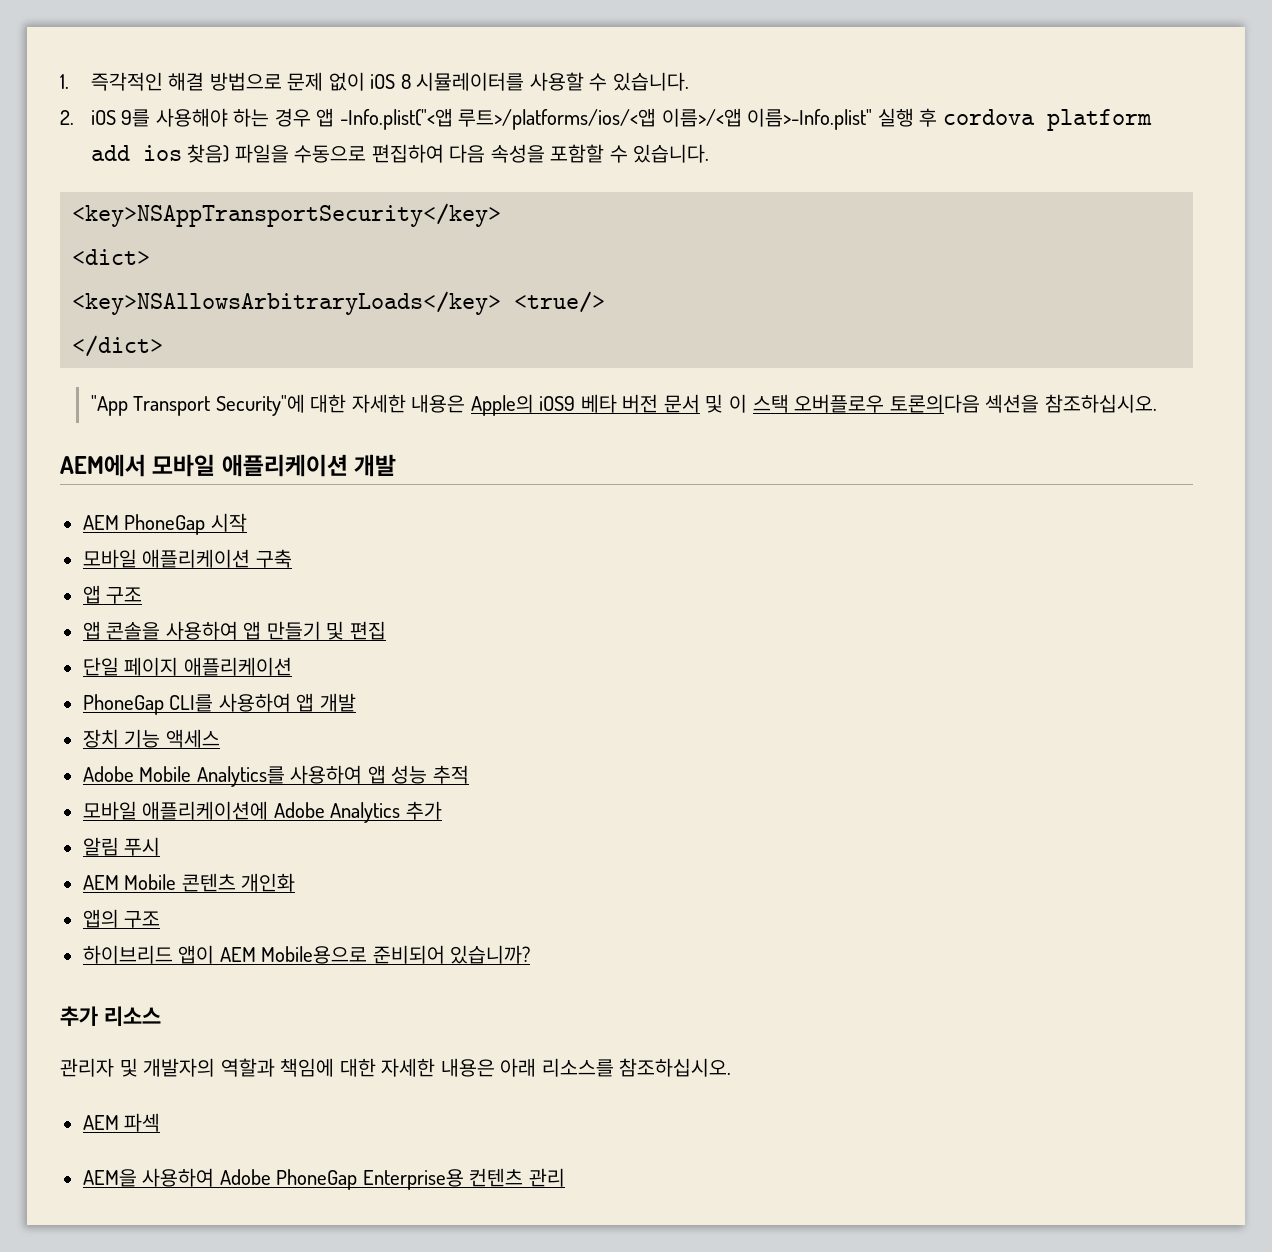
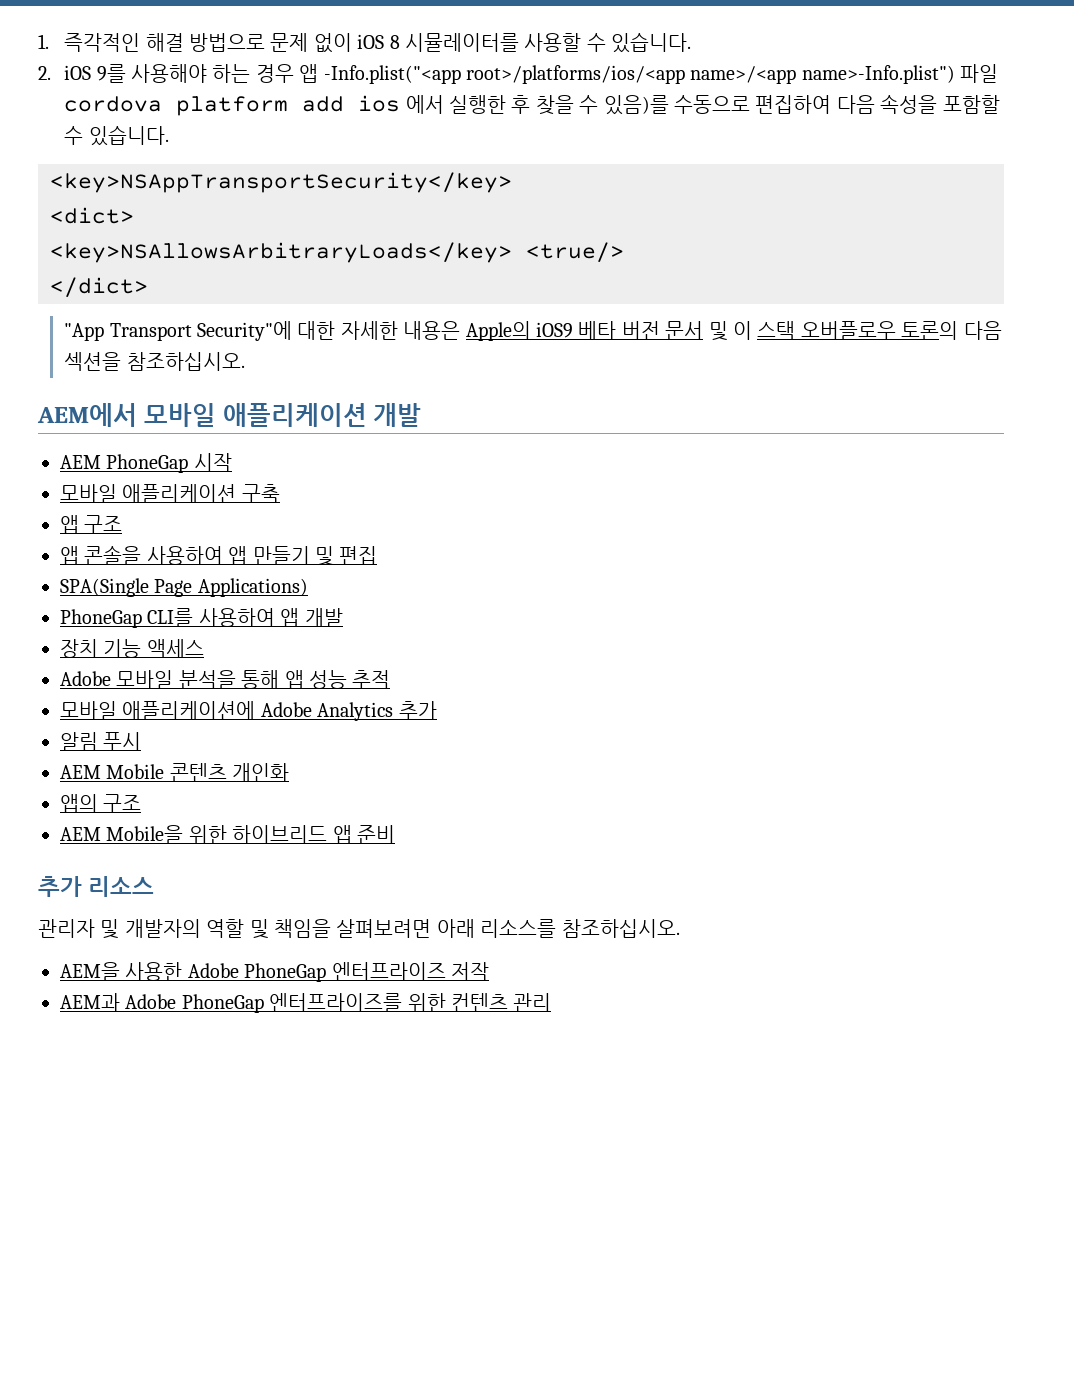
- 2. iOS 9를 사용해야 하는 경우 앱 -Info.plist("<앱 루트>/platforms/ios/<앱 이름>/<앱 이름>-Info.plist" 실행 후 cordova platform add ios 찾음) 파일을 수동으로 편집하여 다음 속성을 포함할 수 있습니다.
+ 2. iOS 9를 사용해야 하는 경우 앱 -Info.plist("<app root>/platforms/ios/<app name>/<app name>-Info.plist") 파일 cordova platform add ios 에서 실행한 후 찾을 수 있음)를 수동으로 편집하여 다음 속성을 포함할 수 있습니다.
- "App Transport Security"에 대한 자세한 내용은 Apple의 iOS9 베타 버전 문서 및 이 스택 오버플로우 토론의다음 섹션을 참조하십시오.
+ "App Transport Security"에 대한 자세한 내용은 Apple의 iOS9 베타 버전 문서 및 이 스택 오버플로우 토론의 다음 섹션을 참조하십시오.
- 단일 페이지 애플리케이션
+ SPA(Single Page Applications)
- Adobe Mobile Analytics를 사용하여 앱 성능 추적
+ Adobe 모바일 분석을 통해 앱 성능 추적
- 하이브리드 앱이 AEM Mobile용으로 준비되어 있습니까?
+ AEM Mobile을 위한 하이브리드 앱 준비
- 관리자 및 개발자의 역할과 책임에 대한 자세한 내용은 아래 리소스를 참조하십시오.
+ 관리자 및 개발자의 역할 및 책임을 살펴보려면 아래 리소스를 참조하십시오.
- AEM 파섹
- AEM을 사용하여 Adobe PhoneGap Enterprise용 컨텐츠 관리
+ AEM을 사용한 Adobe PhoneGap 엔터프라이즈 저작
+ AEM과 Adobe PhoneGap 엔터프라이즈를 위한 컨텐츠 관리

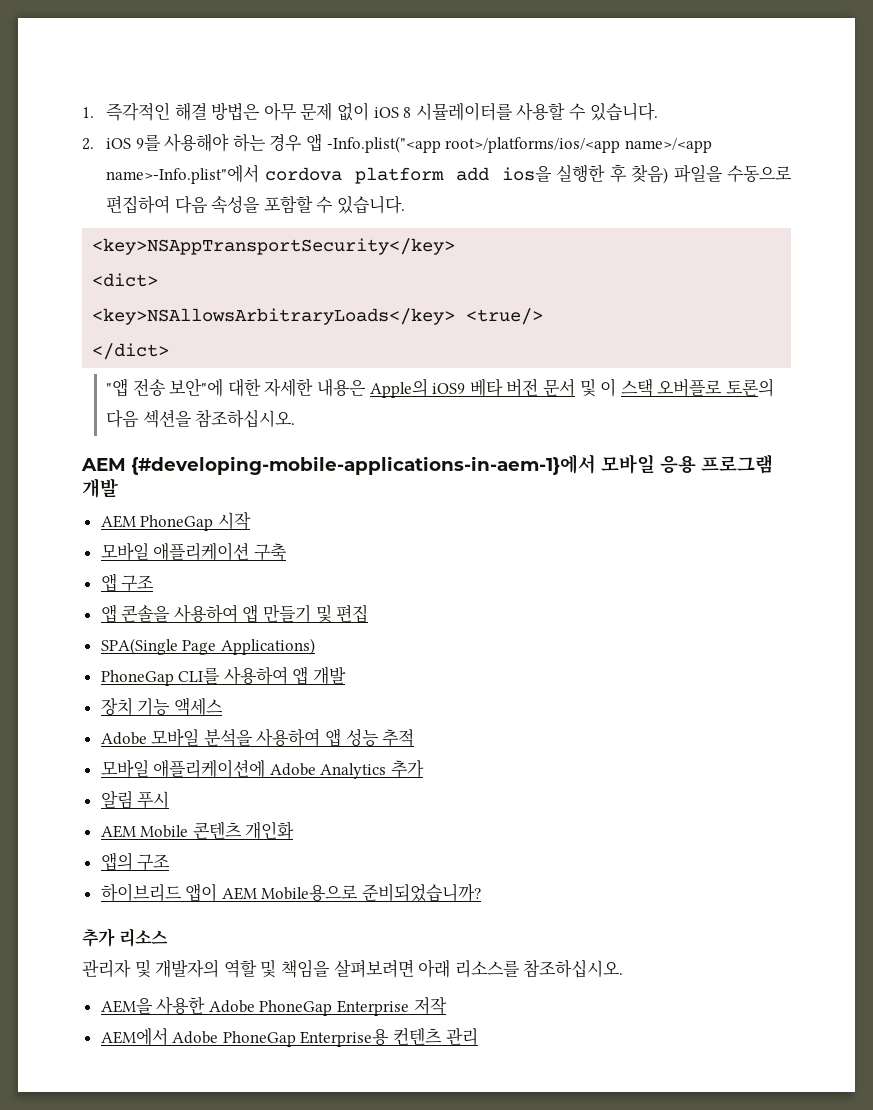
- 1. 즉각적인 해결 방법으로 문제 없이 iOS 8 시뮬레이터를 사용할 수 있습니다.
+ 1. 즉각적인 해결 방법은 아무 문제 없이 iOS 8 시뮬레이터를 사용할 수 있습니다.
- 2. iOS 9를 사용해야 하는 경우 앱 -Info.plist("<app root>/platforms/ios/<app name>/<app name>-Info.plist") 파일 cordova platform add ios 에서 실행한 후 찾을 수 있음)를 수동으로 편집하여 다음 속성을 포함할 수 있습니다.
+ 2. iOS 9를 사용해야 하는 경우 앱 -Info.plist("<app root>/platforms/ios/<app name>/<app name>-Info.plist"에서 cordova platform add ios을 실행한 후 찾음) 파일을 수동으로 편집하여 다음 속성을 포함할 수 있습니다.
- "App Transport Security"에 대한 자세한 내용은 Apple의 iOS9 베타 버전 문서 및 이 스택 오버플로우 토론의 다음 섹션을 참조하십시오.
+ "앱 전송 보안"에 대한 자세한 내용은 Apple의 iOS9 베타 버전 문서 및 이 스택 오버플로 토론의 다음 섹션을 참조하십시오.
- AEM에서 모바일 애플리케이션 개발
+ AEM {#developing-mobile-applications-in-aem-1}에서 모바일 응용 프로그램 개발
- Adobe 모바일 분석을 통해 앱 성능 추적
+ Adobe 모바일 분석을 사용하여 앱 성능 추적
- AEM Mobile을 위한 하이브리드 앱 준비
+ 하이브리드 앱이 AEM Mobile용으로 준비되었습니까?
- AEM을 사용한 Adobe PhoneGap 엔터프라이즈 저작
+ AEM을 사용한 Adobe PhoneGap Enterprise 저작
- AEM과 Adobe PhoneGap 엔터프라이즈를 위한 컨텐츠 관리
+ AEM에서 Adobe PhoneGap Enterprise용 컨텐츠 관리

